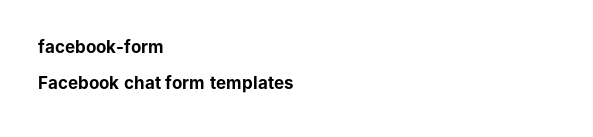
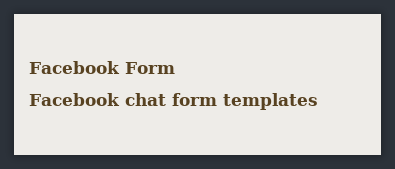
- facebook-form
+ Facebook Form

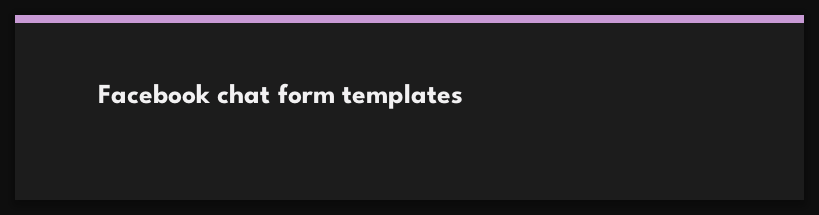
- Facebook Form

